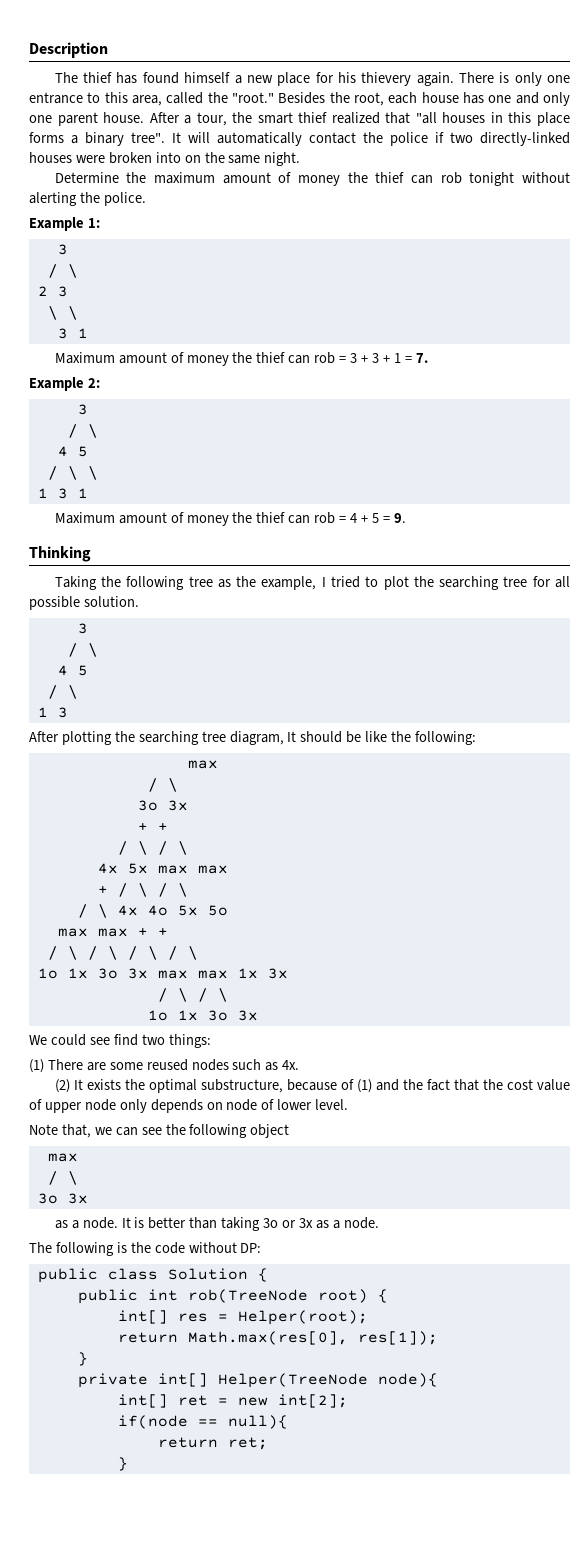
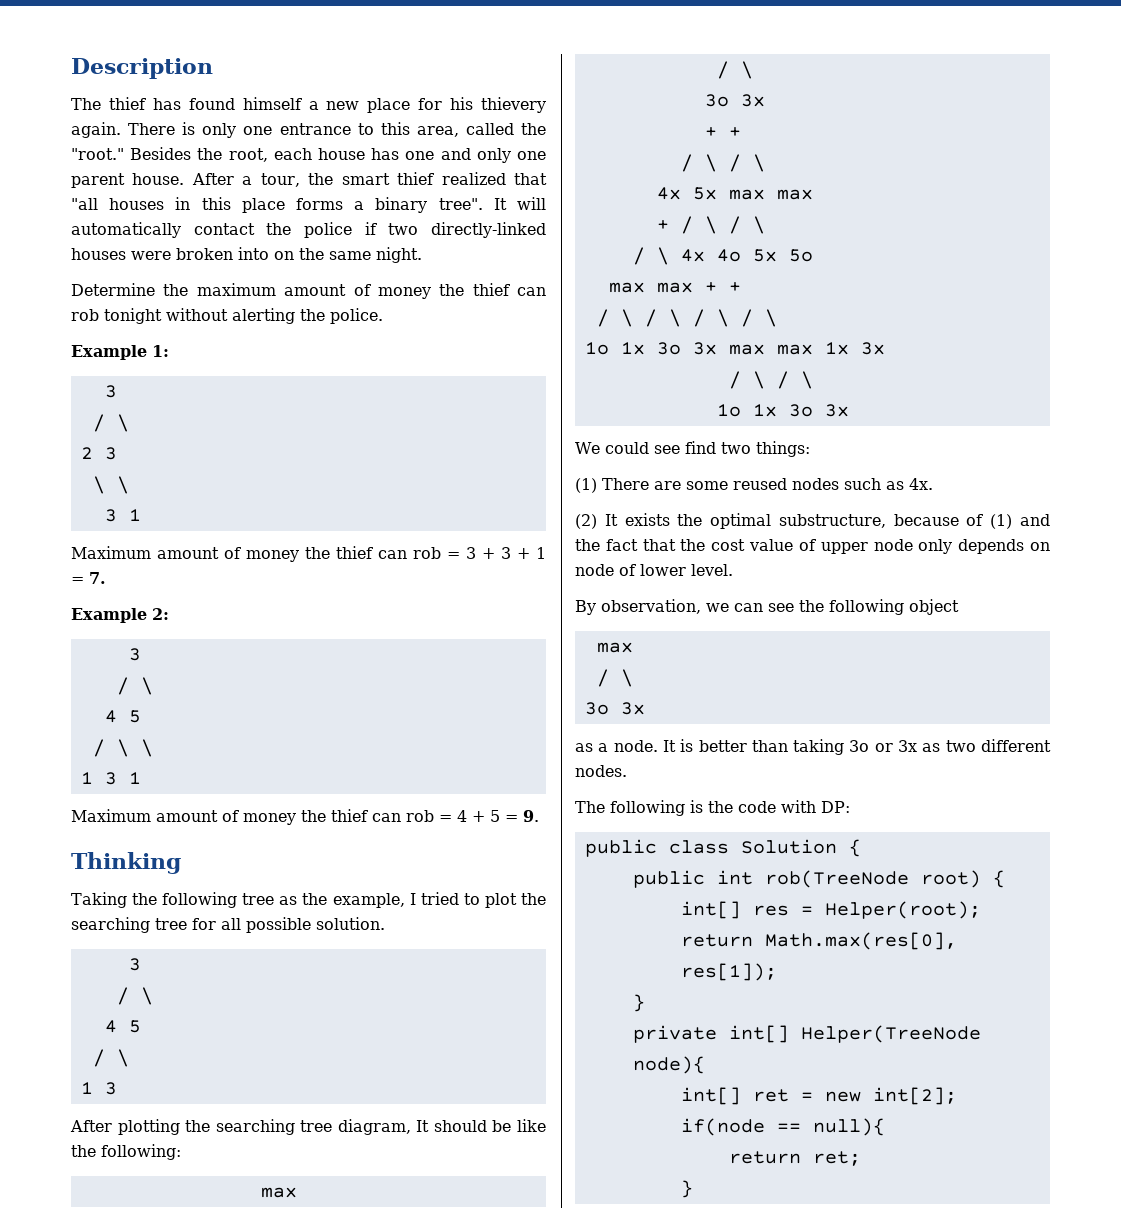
- Note that, we can see the following object
+ By observation, we can see the following object
- It is better than taking 3o or 3x as a node.
+ It is better than taking 3o or 3x as two different nodes.
- The following is the code without DP:
+ The following is the code with DP:

